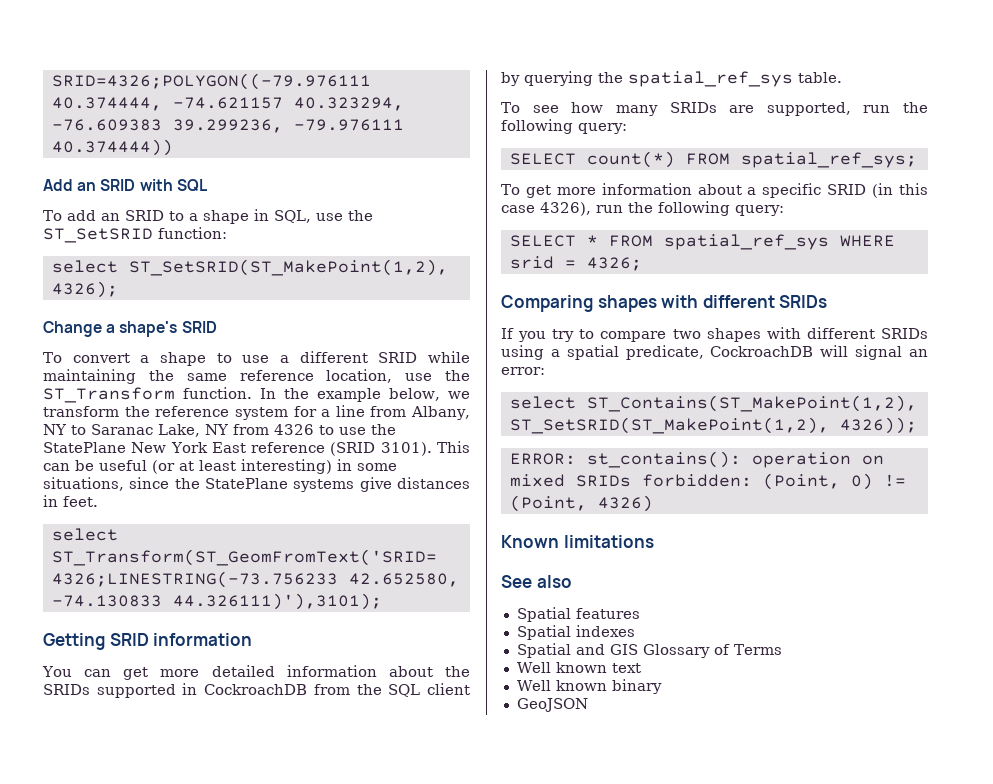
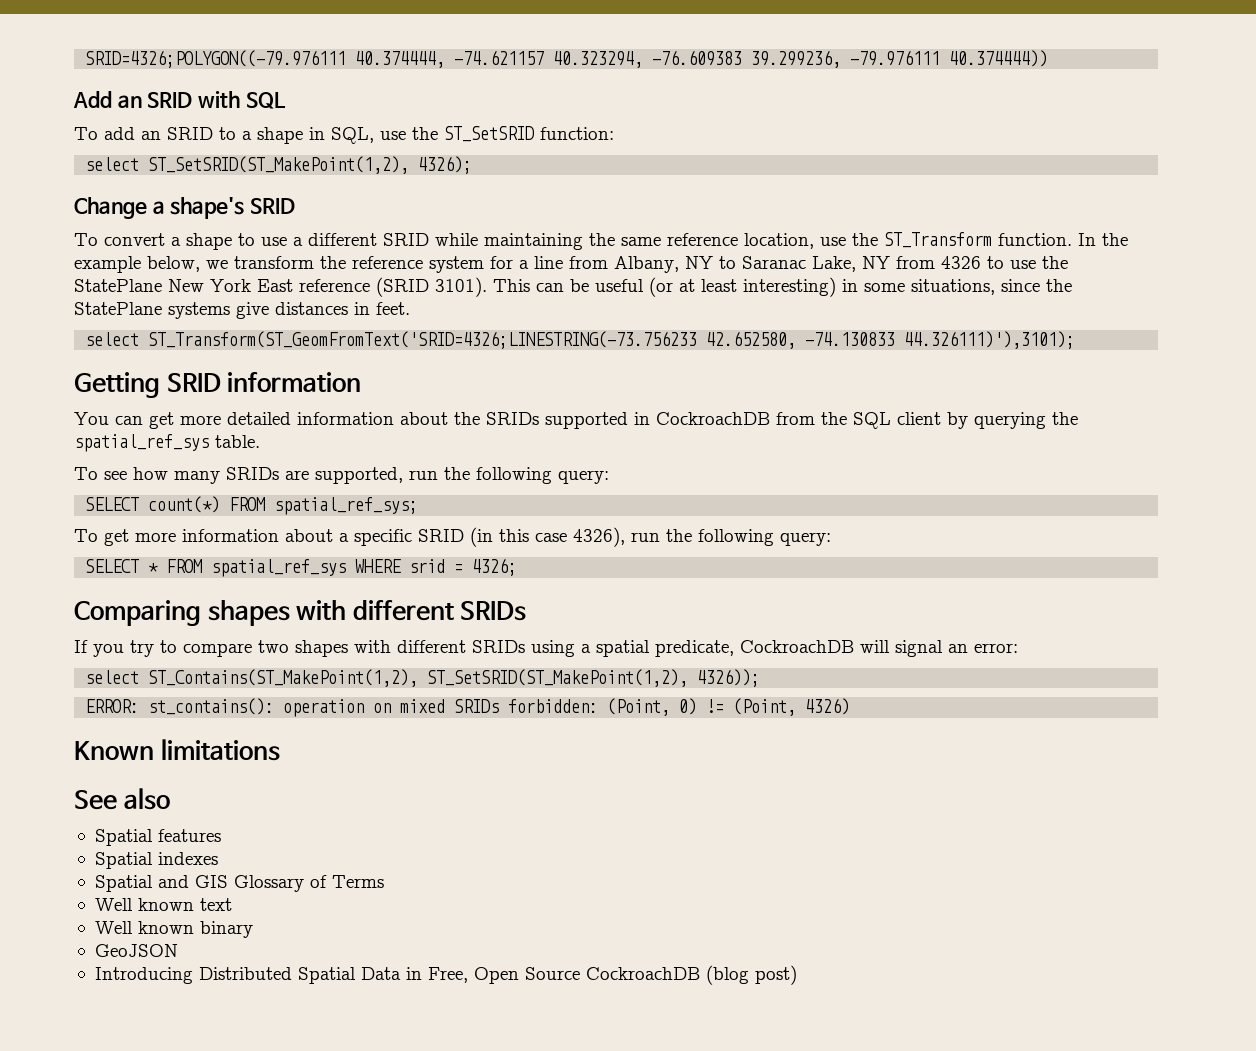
+ Introducing Distributed Spatial Data in Free, Open Source CockroachDB (blog post)

